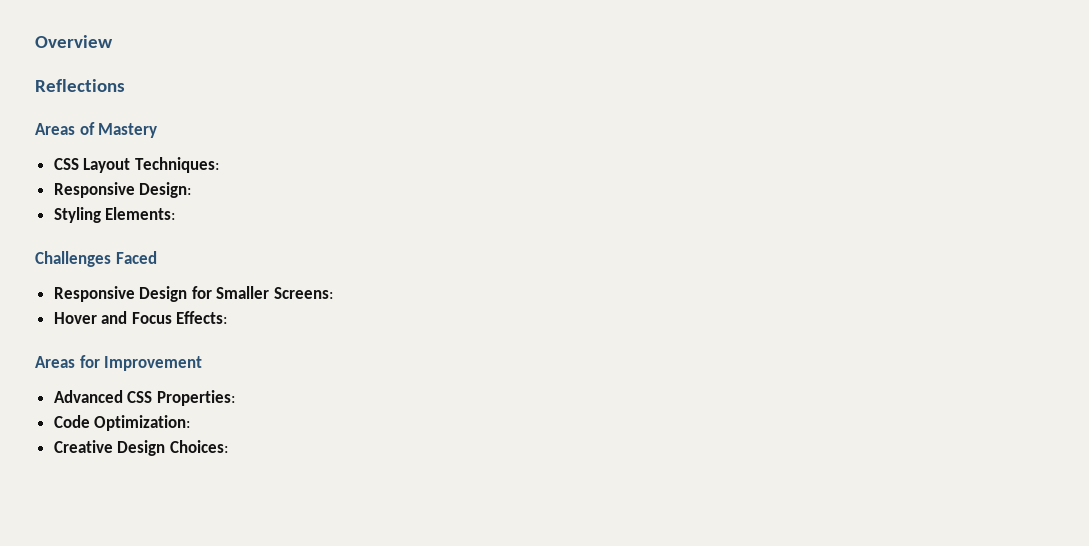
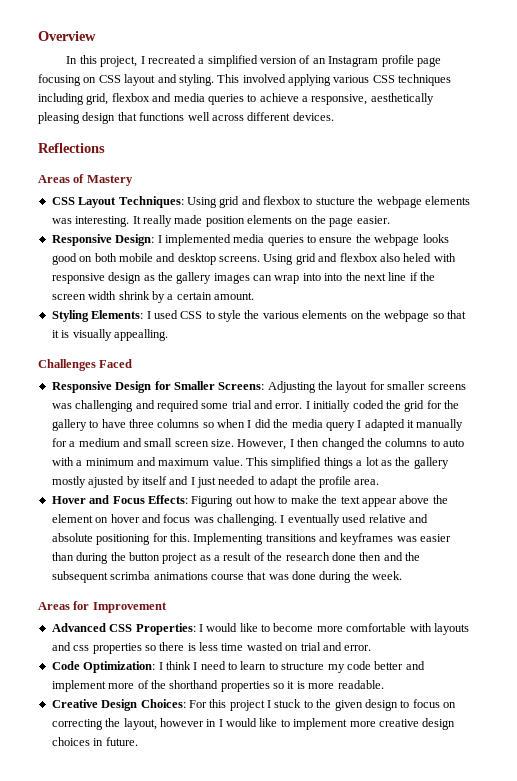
+ In this project, I recreated a simplified version of an Instagram profile page focusing on CSS layout and styling. This involved applying various CSS techniques including grid, flexbox and media queries to achieve a responsive, aesthetically pleasing design that functions well across different devices.
- CSS Layout Techniques:
- Responsive Design:
- Styling Elements:
+ CSS Layout Techniques: Using grid and flexbox to stucture the webpage elements was interesting. It really made position elements on the page easier.
+ Responsive Design: I implemented media queries to ensure the webpage looks good on both mobile and desktop screens. Using grid and flexbox also heled with responsive design as the gallery images can wrap into into the next line if the screen width shrink by a certain amount.
+ Styling Elements: I used CSS to style the various elements on the webpage so that it is visually appealling.
- Responsive Design for Smaller Screens:
- Hover and Focus Effects:
+ Responsive Design for Smaller Screens: Adjusting the layout for smaller screens was challenging and required some trial and error. I initially coded the grid for the gallery to have three columns so when I did the media query I adapted it manually for a medium and small screen size. However, I then changed the columns to auto with a minimum and maximum value. This simplified things a lot as the gallery mostly ajusted by itself and I just needed to adapt the profile area.
+ Hover and Focus Effects: Figuring out how to make the text appear above the element on hover and focus was challenging. I eventually used relative and absolute positioning for this. Implementing transitions and keyframes was easier than during the button project as a result of the research done then and the subsequent scrimba animations course that was done during the week.
- Advanced CSS Properties:
- Code Optimization:
- Creative Design Choices:
+ Advanced CSS Properties: I would like to become more comfortable with layouts and css properties so there is less time wasted on trial and error.
+ Code Optimization: I think I need to learn to structure my code better and implement more of the shorthand properties so it is more readable.
+ Creative Design Choices: For this project I stuck to the given design to focus on correcting the layout, however in I would like to implement more creative design choices in future.

